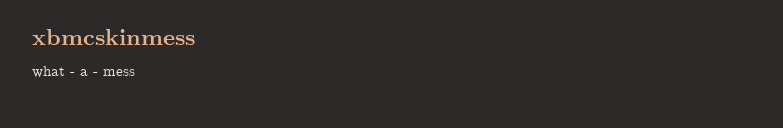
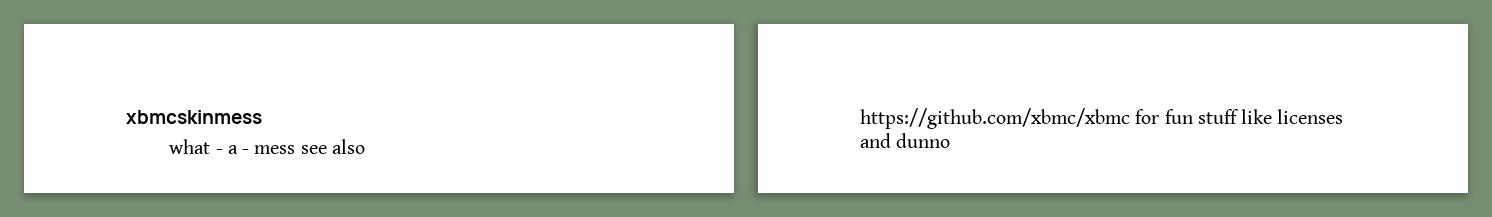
- what - a - mess
+ what - a - mess see also https://github.com/xbmc/xbmc for fun stuff like licenses and dunno

